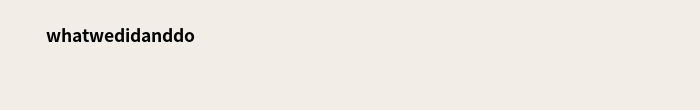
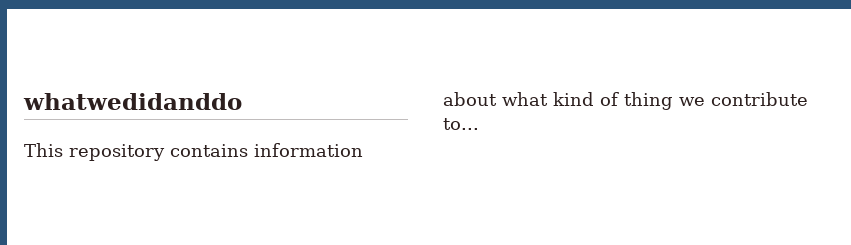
+ This repository contains information about what kind of thing we contribute to...

